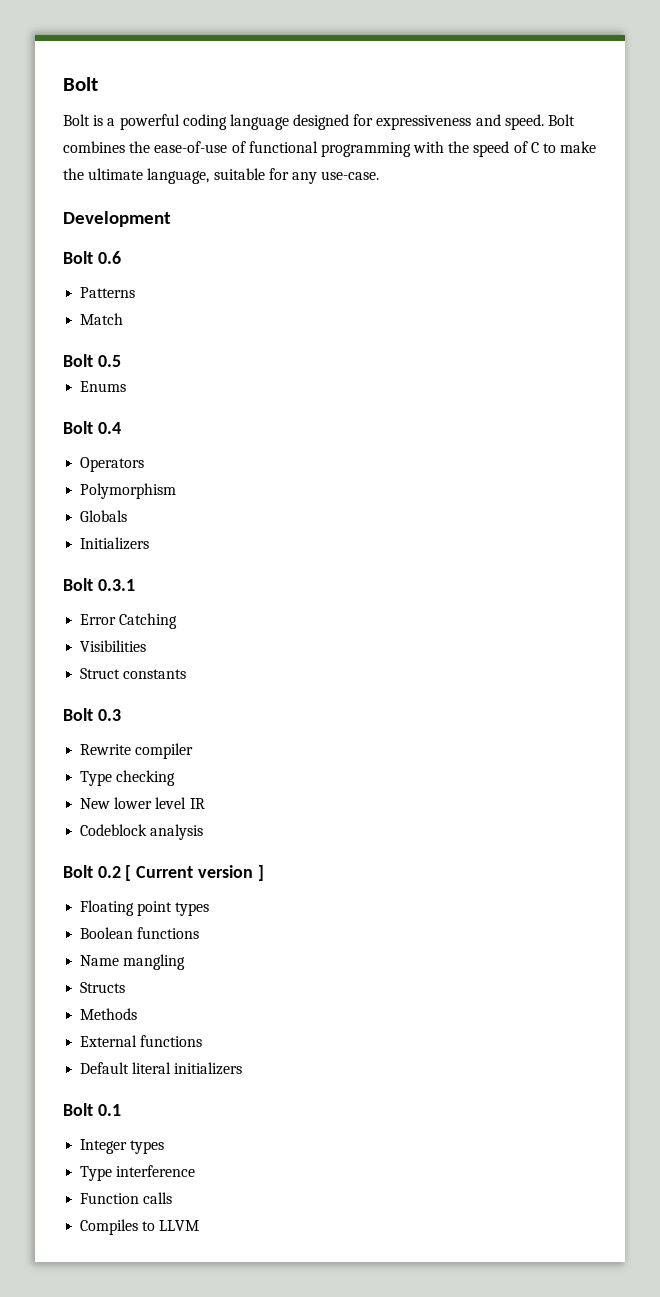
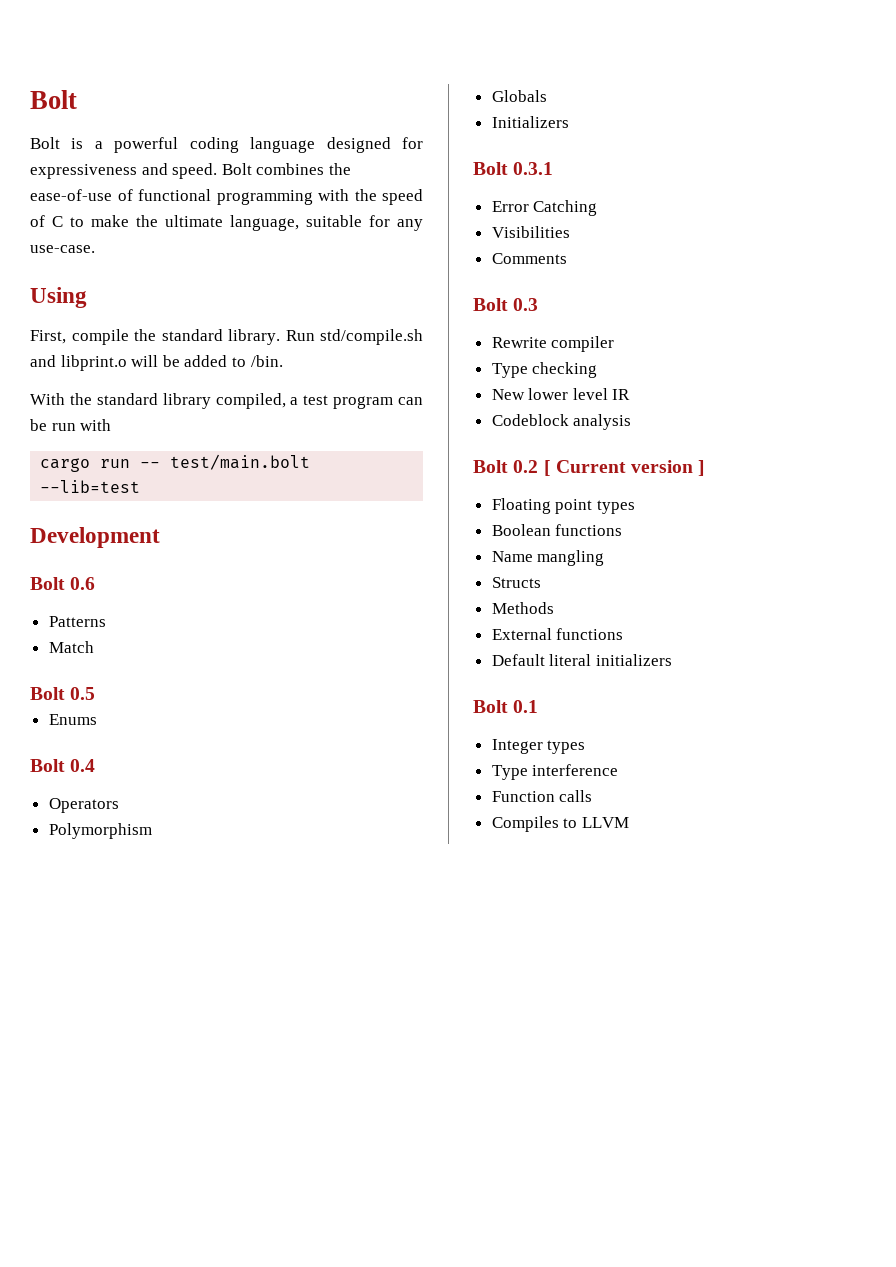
+ Using
+ First, compile the standard library. Run std/compile.sh and libprint.o will be added to /bin.
+ With the standard library compiled, a test program can be run with
+ cargo run -- test/main.bolt --lib=test
- Struct constants
+ Comments

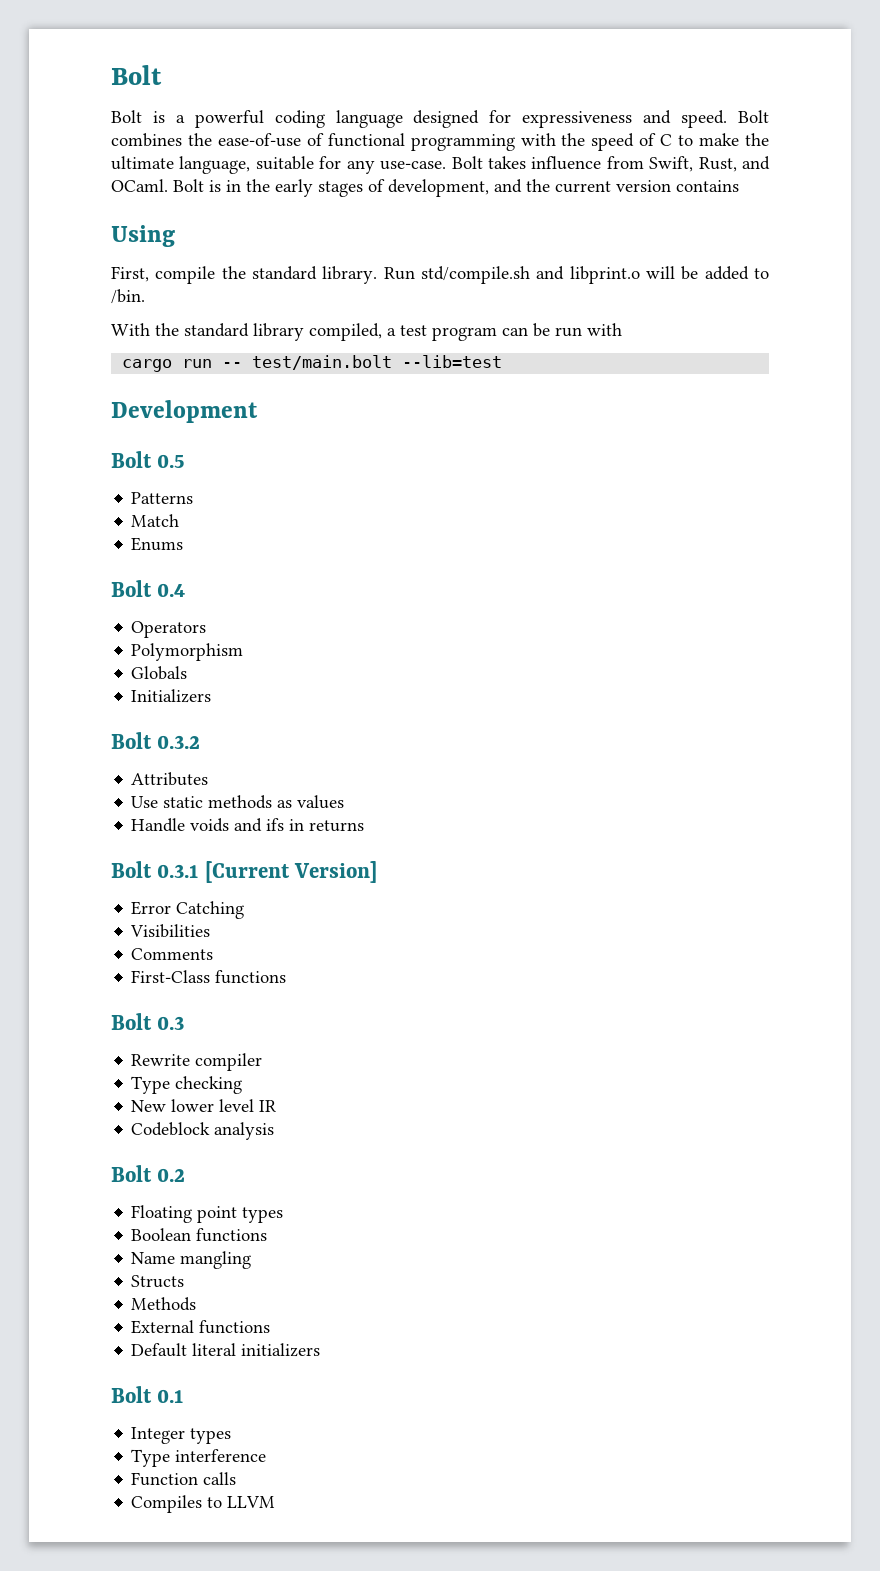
+ Bolt takes influence from Swift, Rust, and OCaml. Bolt is in the early stages of development, and the current version contains
- Bolt 0.6
+ Bolt 0.5
- Bolt 0.5
+ Bolt 0.3.2
+ Attributes
+ Use static methods as values
+ Handle voids and ifs in returns
- Bolt 0.3.1
+ Bolt 0.3.1 [Current Version]
+ First-Class functions
- Bolt 0.2 [ Current version ]
+ Bolt 0.2

